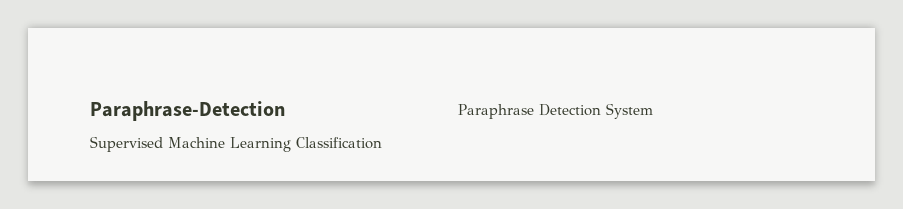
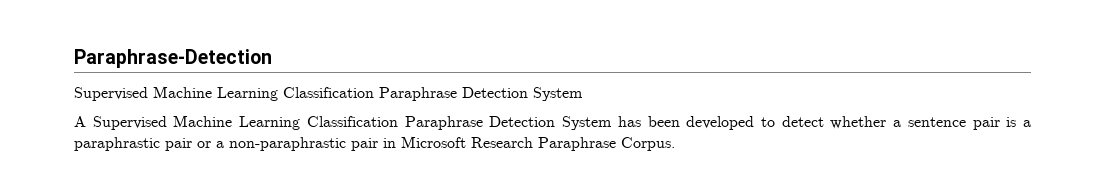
+ A Supervised Machine Learning Classification Paraphrase Detection System has been developed to detect whether a sentence pair is a paraphrastic pair or a non-paraphrastic pair in Microsoft Research Paraphrase Corpus.

